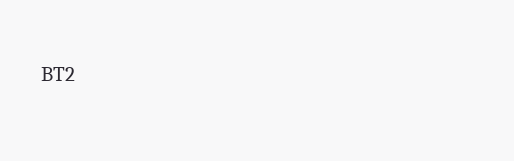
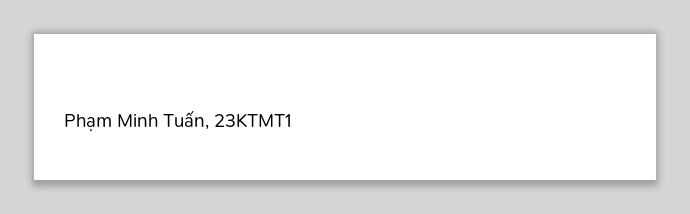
- BT2
+ Phạm Minh Tuấn, 23KTMT1

